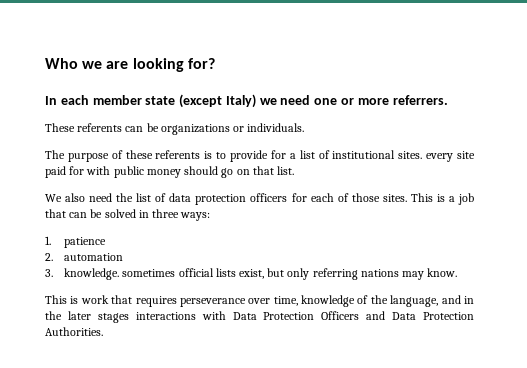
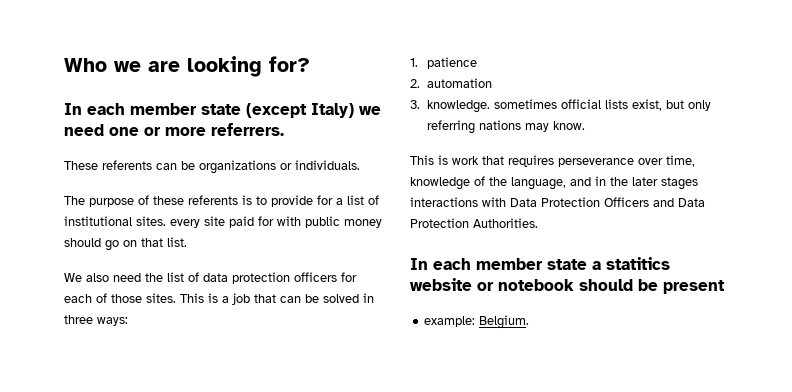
+ In each member state a statitics website or notebook should be present
+ example: Belgium.

